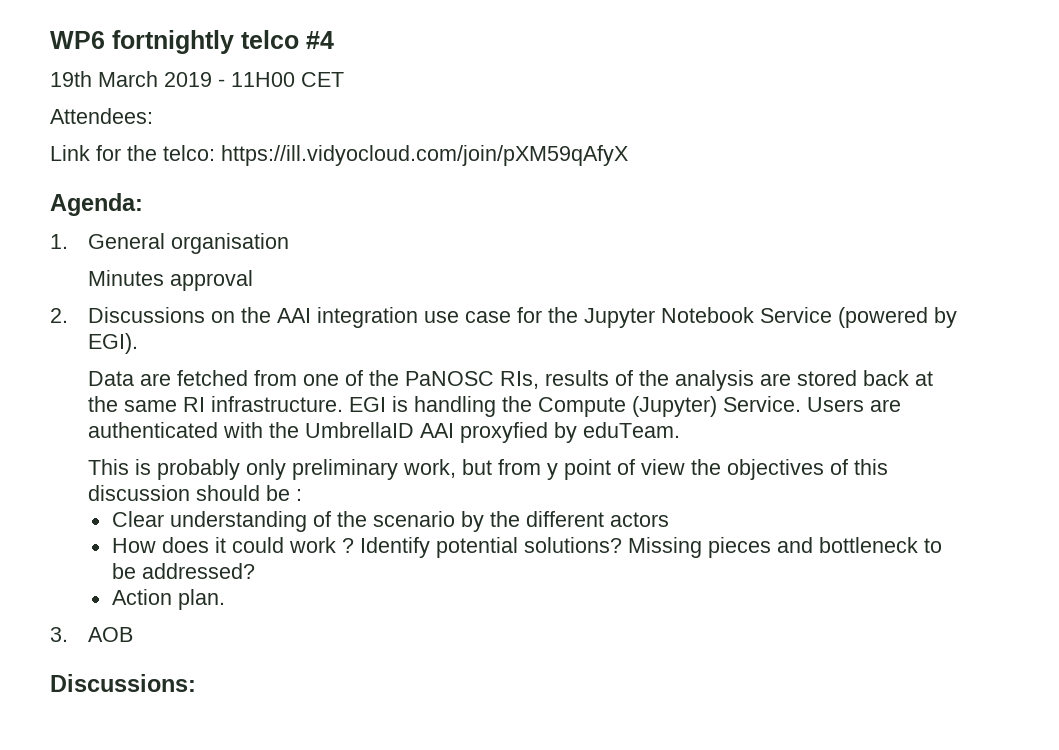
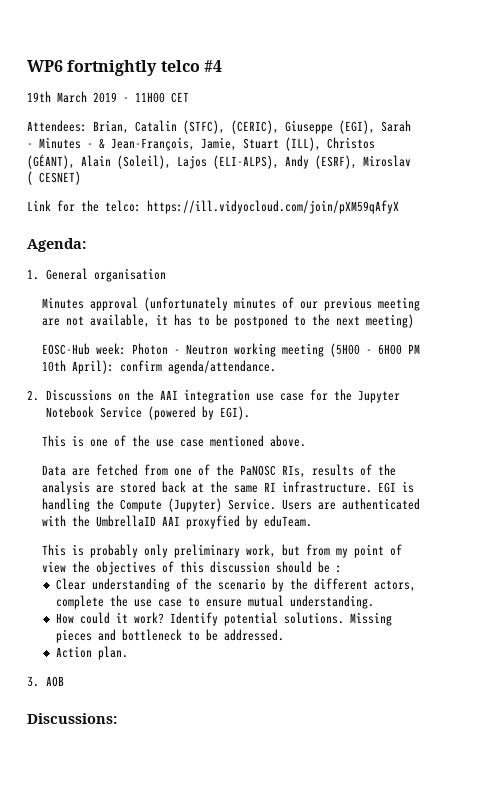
- Attendees:
+ Attendees: Brian, Catalin (STFC), (CERIC), Giuseppe (EGI), Sarah - Minutes - & Jean-François, Jamie, Stuart (ILL), Christos (GÉANT), Alain (Soleil), Lajos (ELI-ALPS), Andy (ESRF), Miroslav ( CESNET)
- Minutes approval
+ Minutes approval (unfortunately minutes of our previous meeting are not available, it has to be postponed to the next meeting)
+ EOSC-Hub week: Photon - Neutron working meeting (5H00 - 6H00 PM 10th April): confirm agenda/attendance.
+ This is one of the use case mentioned above.
- This is probably only preliminary work, but from y point of view the objectives of this discussion should be :
+ This is probably only preliminary work, but from my point of view the objectives of this discussion should be :
- Clear understanding of the scenario by the different actors
- How does it could work ?
+ Clear understanding of the scenario by the different actors, complete the use case to ensure mutual understanding.
+ How could it work?
- Identify potential solutions?
+ Identify potential solutions.
- Missing pieces and bottleneck to be addressed?
+ Missing pieces and bottleneck to be addressed.

